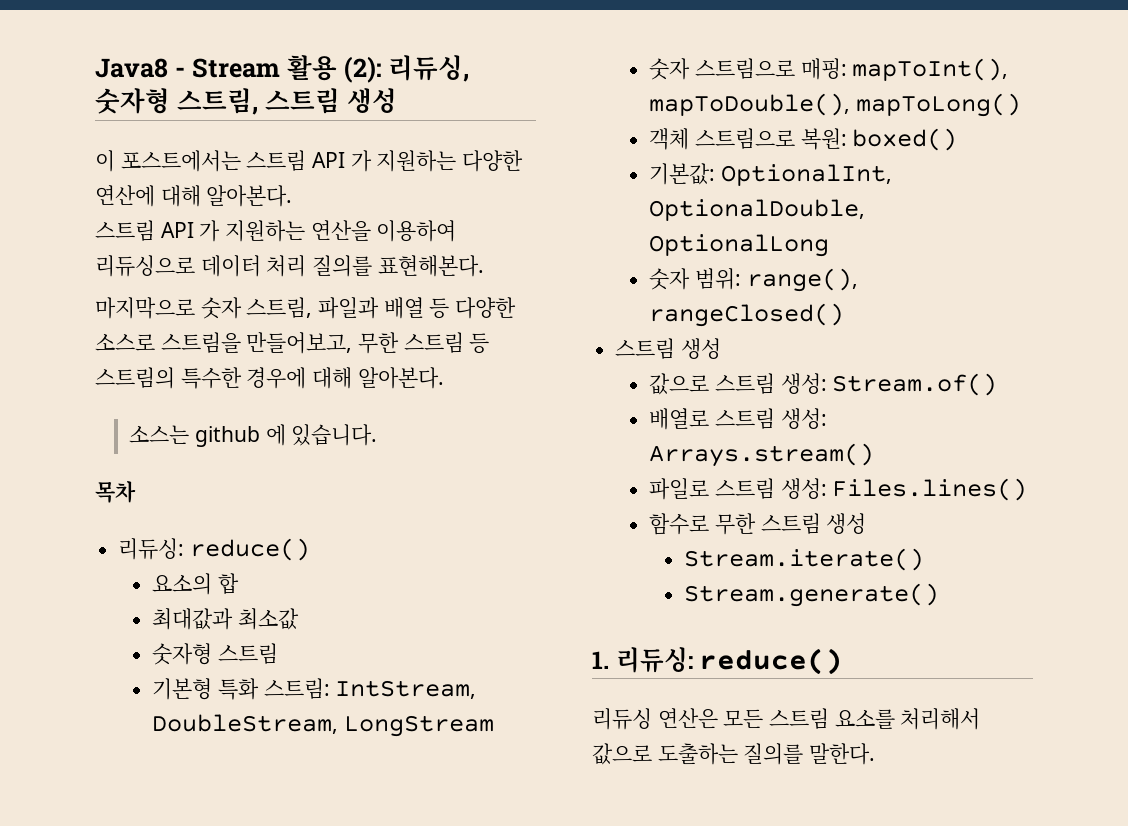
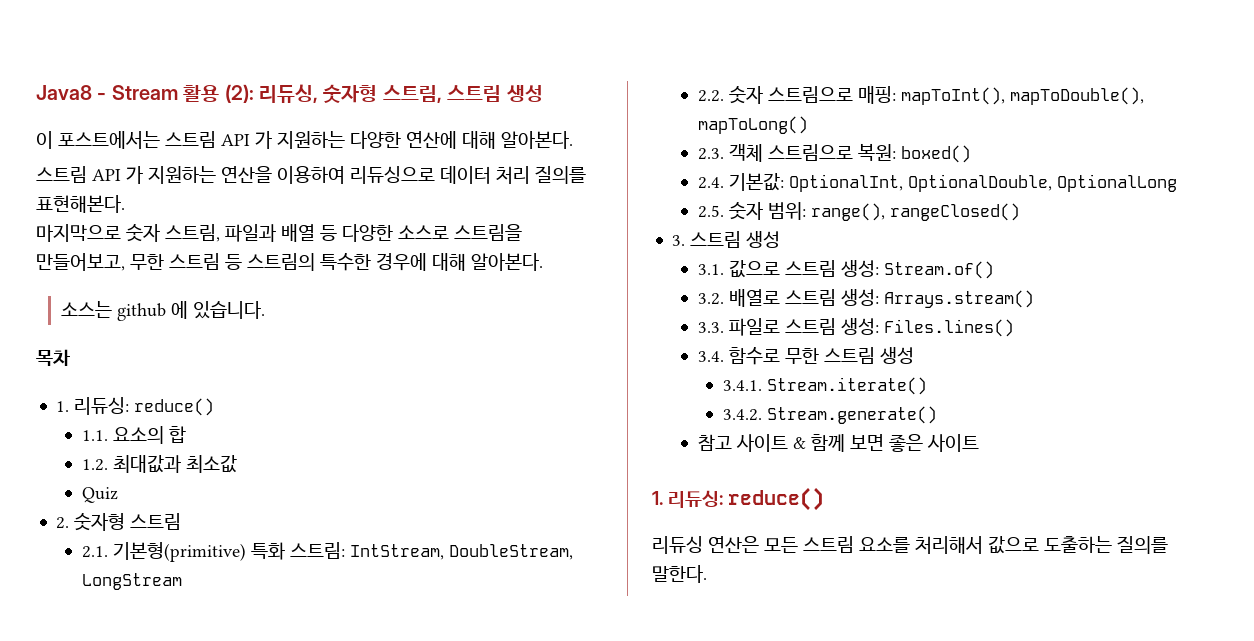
  목차
- 리듀싱: reduce()
- 요소의 합
+ 1. 리듀싱: reduce()
+ 1.1. 요소의 합
- 최대값과 최소값
+ 1.2. 최대값과 최소값
- 숫자형 스트림
+ Quiz
+ 2. 숫자형 스트림
- 기본형 특화 스트림: IntStream, DoubleStream, LongStream
+ 2.1. 기본형(primitive) 특화 스트림: IntStream, DoubleStream, LongStream
- 숫자 스트림으로 매핑: mapToInt(), mapToDouble(), mapToLong()
+ 2.2. 숫자 스트림으로 매핑: mapToInt(), mapToDouble(), mapToLong()
- 객체 스트림으로 복원: boxed()
+ 2.3. 객체 스트림으로 복원: boxed()
- 기본값: OptionalInt, OptionalDouble, OptionalLong
+ 2.4. 기본값: OptionalInt, OptionalDouble, OptionalLong
- 숫자 범위: range(), rangeClosed()
- 스트림 생성
- 값으로 스트림 생성: Stream.of()
+ 2.5. 숫자 범위: range(), rangeClosed()
+ 3. 스트림 생성
+ 3.1. 값으로 스트림 생성: Stream.of()
- 배열로 스트림 생성: Arrays.stream()
+ 3.2. 배열로 스트림 생성: Arrays.stream()
- 파일로 스트림 생성: Files.lines()
+ 3.3. 파일로 스트림 생성: Files.lines()
- 함수로 무한 스트림 생성
+ 3.4. 함수로 무한 스트림 생성
- Stream.iterate()
+ 3.4.1. Stream.iterate()
- Stream.generate()
+ 3.4.2. Stream.generate()
+ 참고 사이트 & 함께 보면 좋은 사이트

